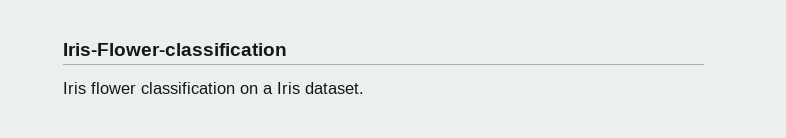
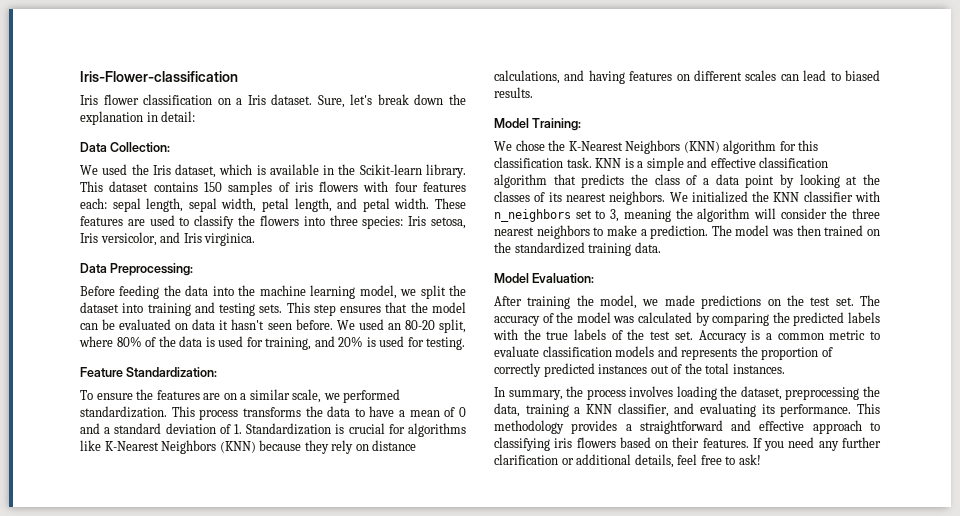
+ Sure, let's break down the explanation in detail:
+ Data Collection:
+ We used the Iris dataset, which is available in the Scikit-learn library. This dataset contains 150 samples of iris flowers with four features each: sepal length, sepal width, petal length, and petal width. These features are used to classify the flowers into three species: Iris setosa, Iris versicolor, and Iris virginica.
+ Data Preprocessing:
+ Before feeding the data into the machine learning model, we split the dataset into training and testing sets. This step ensures that the model can be evaluated on data it hasn't seen before. We used an 80-20 split, where 80% of the data is used for training, and 20% is used for testing.
+ Feature Standardization:
+ To ensure the features are on a similar scale, we performed standardization. This process transforms the data to have a mean of 0 and a standard deviation of 1. Standardization is crucial for algorithms like K-Nearest Neighbors (KNN) because they rely on distance calculations, and having features on different scales can lead to biased results.
+ Model Training:
+ We chose the K-Nearest Neighbors (KNN) algorithm for this classification task. KNN is a simple and effective classification algorithm that predicts the class of a data point by looking at the classes of its nearest neighbors. We initialized the KNN classifier with n_neighbors set to 3, meaning the algorithm will consider the three nearest neighbors to make a prediction. The model was then trained on the standardized training data.
+ Model Evaluation:
+ After training the model, we made predictions on the test set. The accuracy of the model was calculated by comparing the predicted labels with the true labels of the test set. Accuracy is a common metric to evaluate classification models and represents the proportion of correctly predicted instances out of the total instances.
+ In summary, the process involves loading the dataset, preprocessing the data, training a KNN classifier, and evaluating its performance. This methodology provides a straightforward and effective approach to classifying iris flowers based on their features. If you need any further clarification or additional details, feel free to ask!

